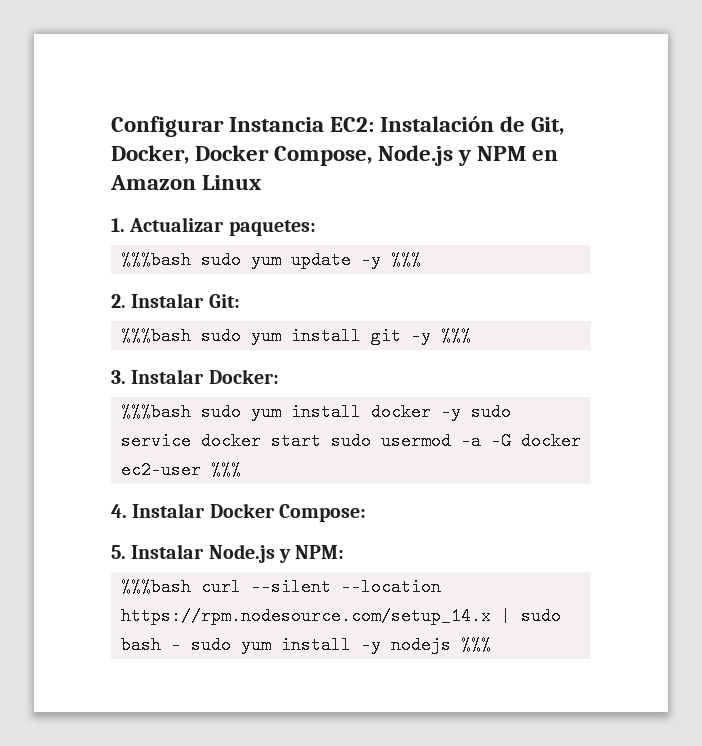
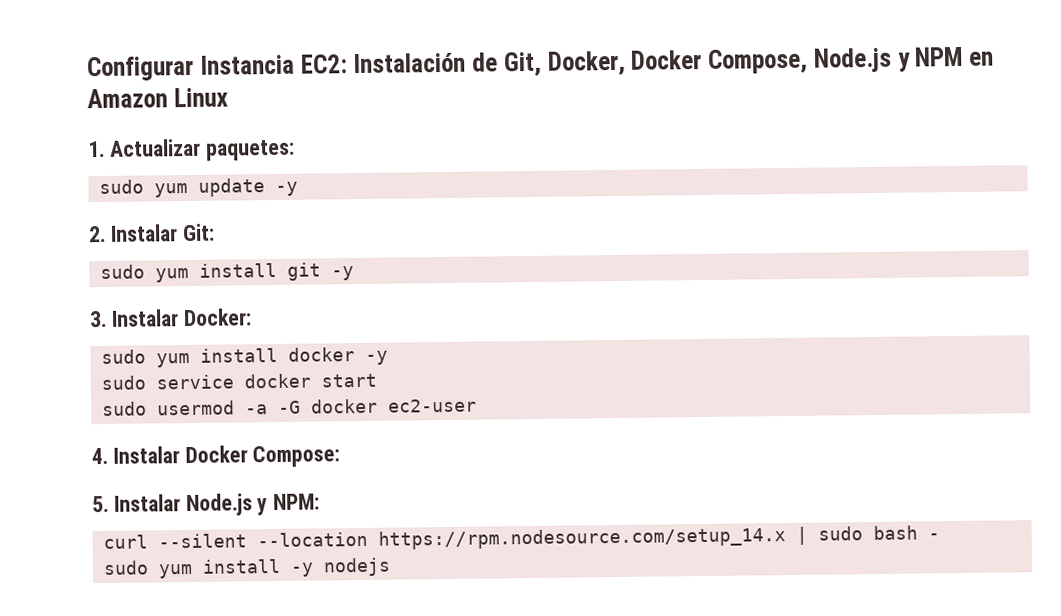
- %%%bash sudo yum update -y %%%
+ sudo yum update -y
- %%%bash sudo yum install git -y %%%
+ sudo yum install git -y
- %%%bash sudo yum install docker -y sudo service docker start sudo usermod -a -G docker ec2-user %%%
+ sudo yum install docker -y
+ sudo service docker start
+ sudo usermod -a -G docker ec2-user
- %%%bash curl --silent --location https://rpm.nodesource.com/setup_14.x | sudo bash - sudo yum install -y nodejs %%%
+ curl --silent --location https://rpm.nodesource.com/setup_14.x | sudo bash -
+ sudo yum install -y nodejs

